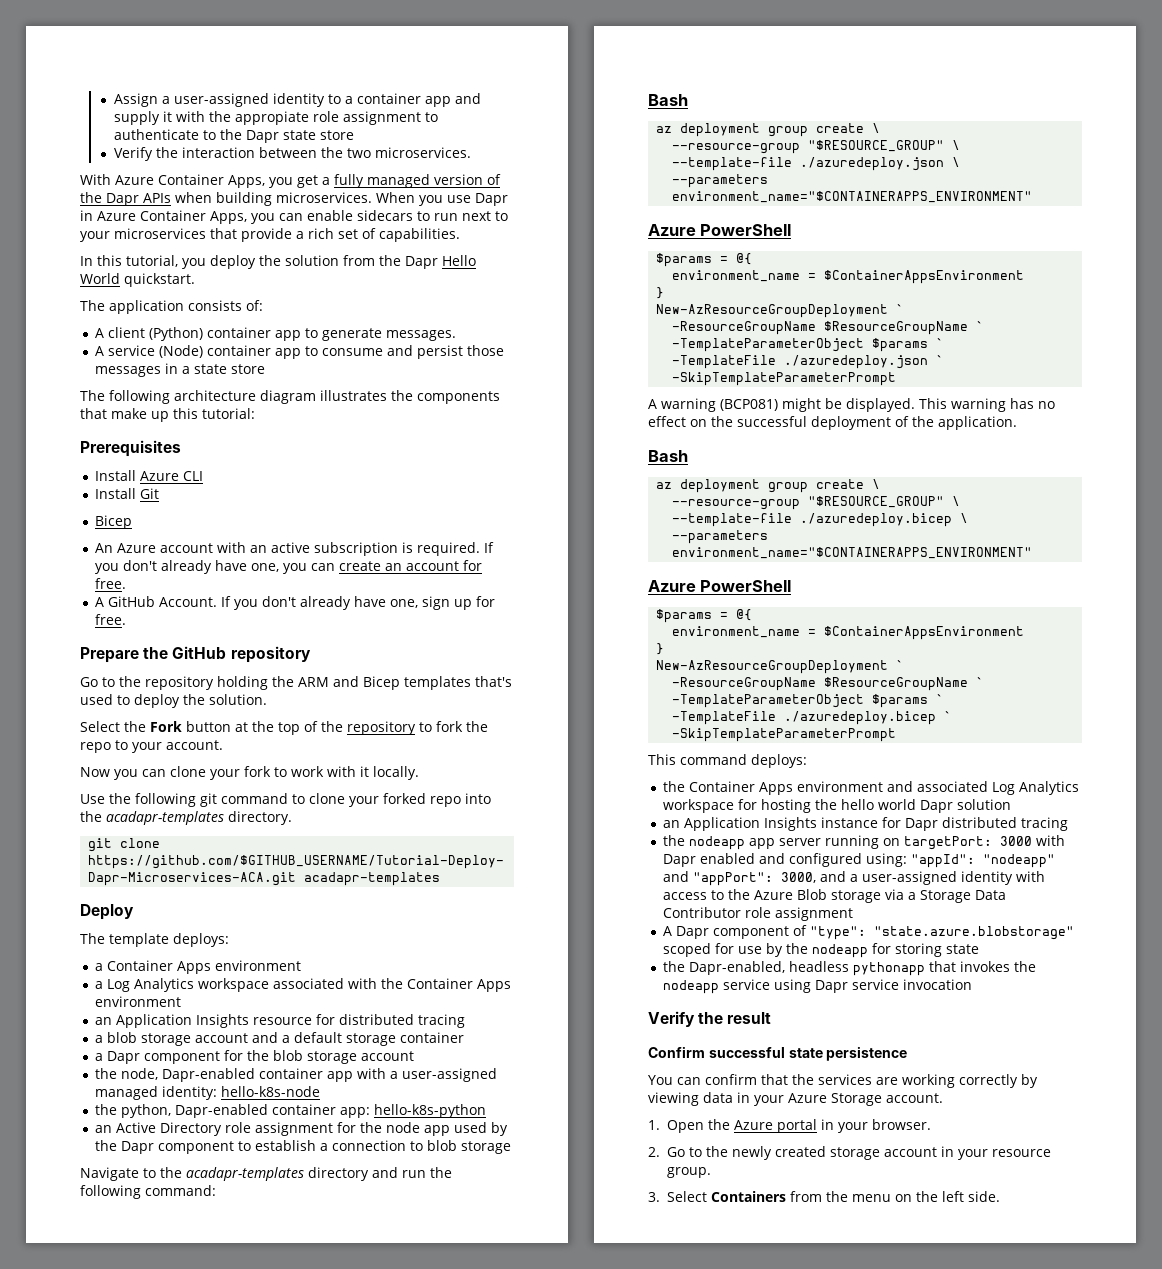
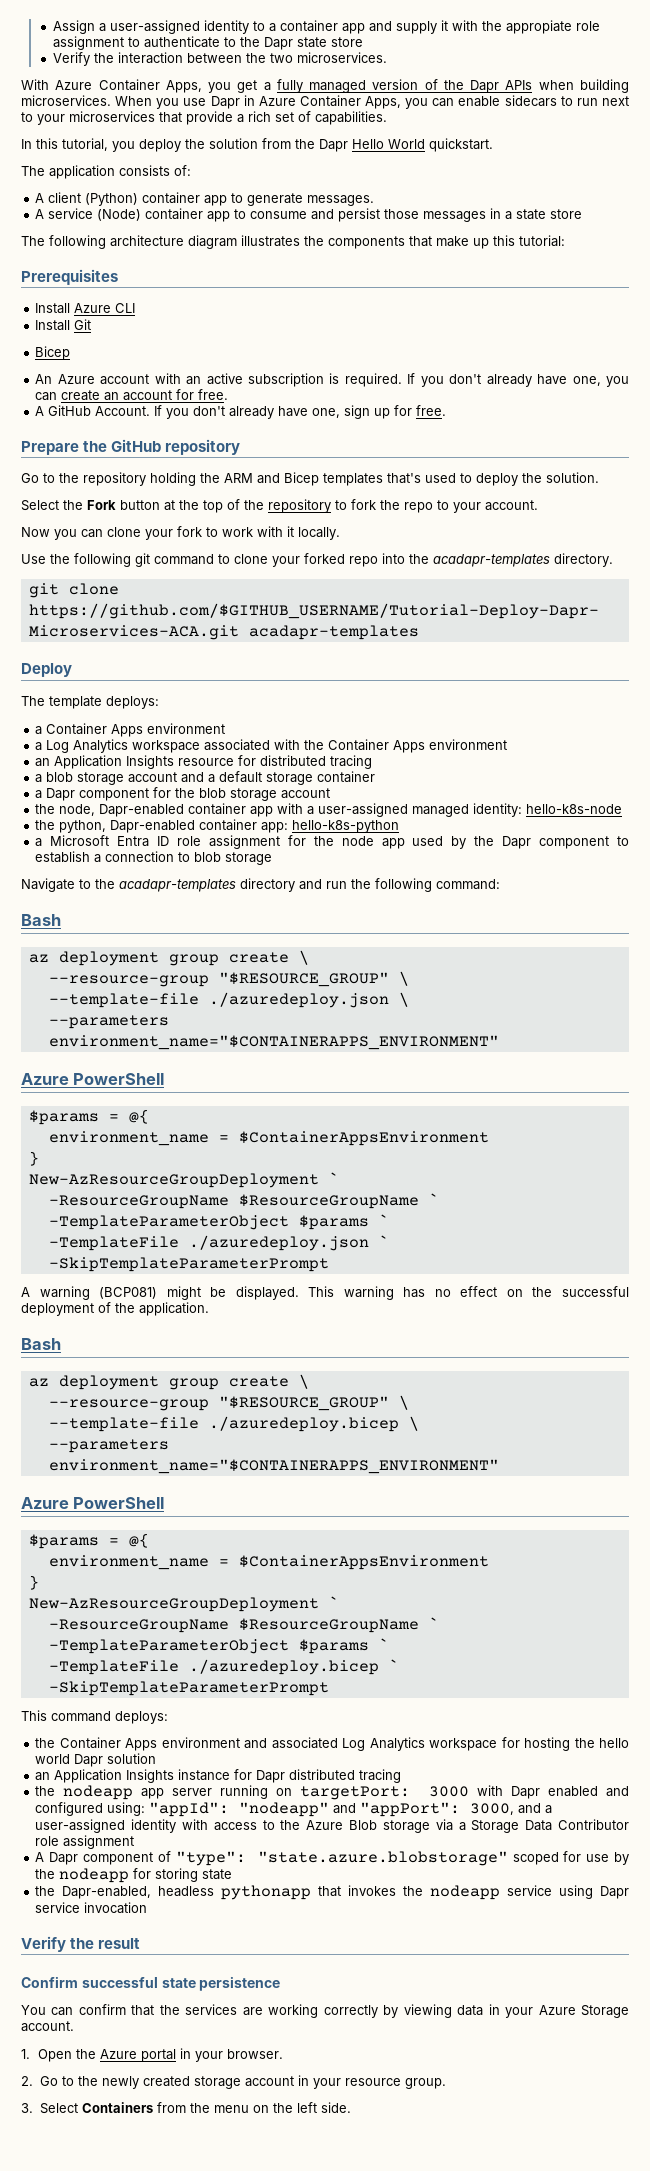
- an Active Directory role assignment for the node app used by the Dapr component to establish a connection to blob storage
+ a Microsoft Entra ID role assignment for the node app used by the Dapr component to establish a connection to blob storage

